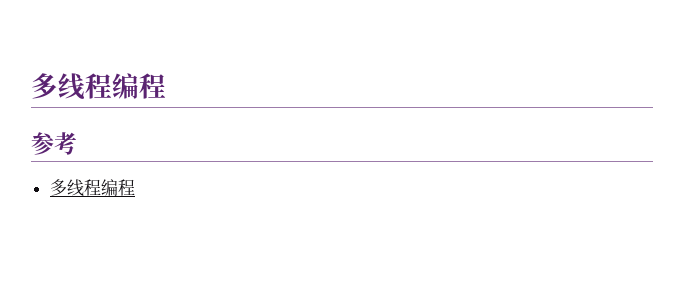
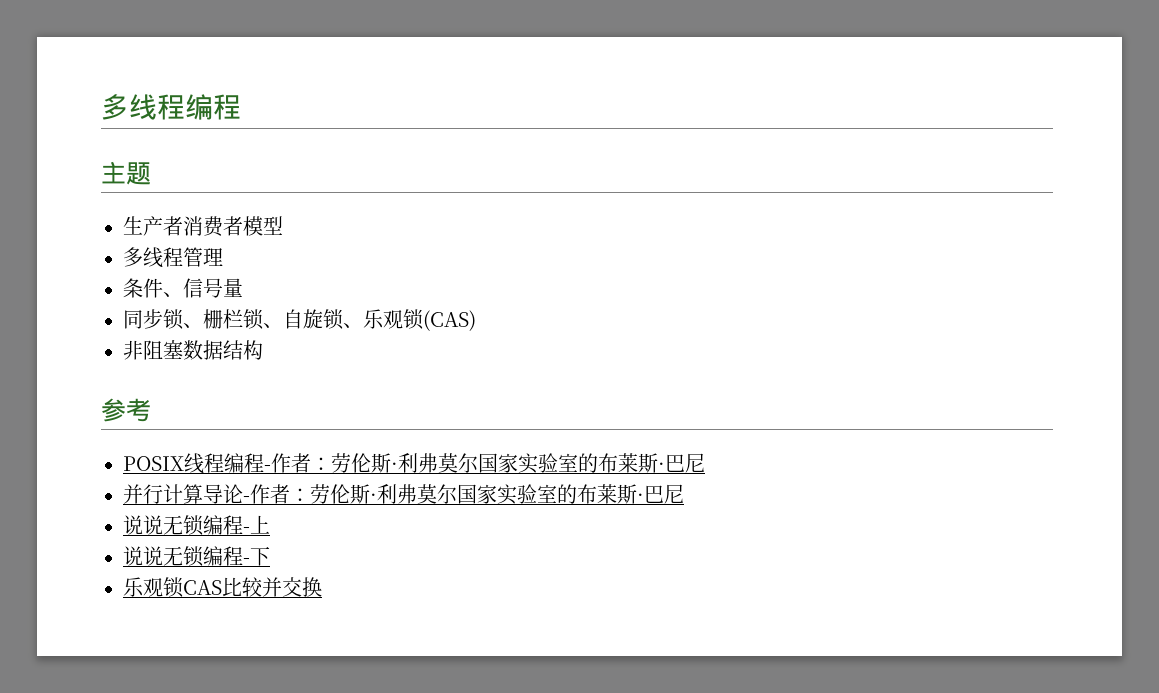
+ 主题
+ 生产者消费者模型
+ 多线程管理
+ 条件、信号量
+ 同步锁、栅栏锁、自旋锁、乐观锁(CAS)
+ 非阻塞数据结构
  参考
- 多线程编程
+ POSIX线程编程-作者：劳伦斯·利弗莫尔国家实验室的布莱斯·巴尼
+ 并行计算导论-作者：劳伦斯·利弗莫尔国家实验室的布莱斯·巴尼
+ 说说无锁编程-上
+ 说说无锁编程-下
+ 乐观锁CAS比较并交换

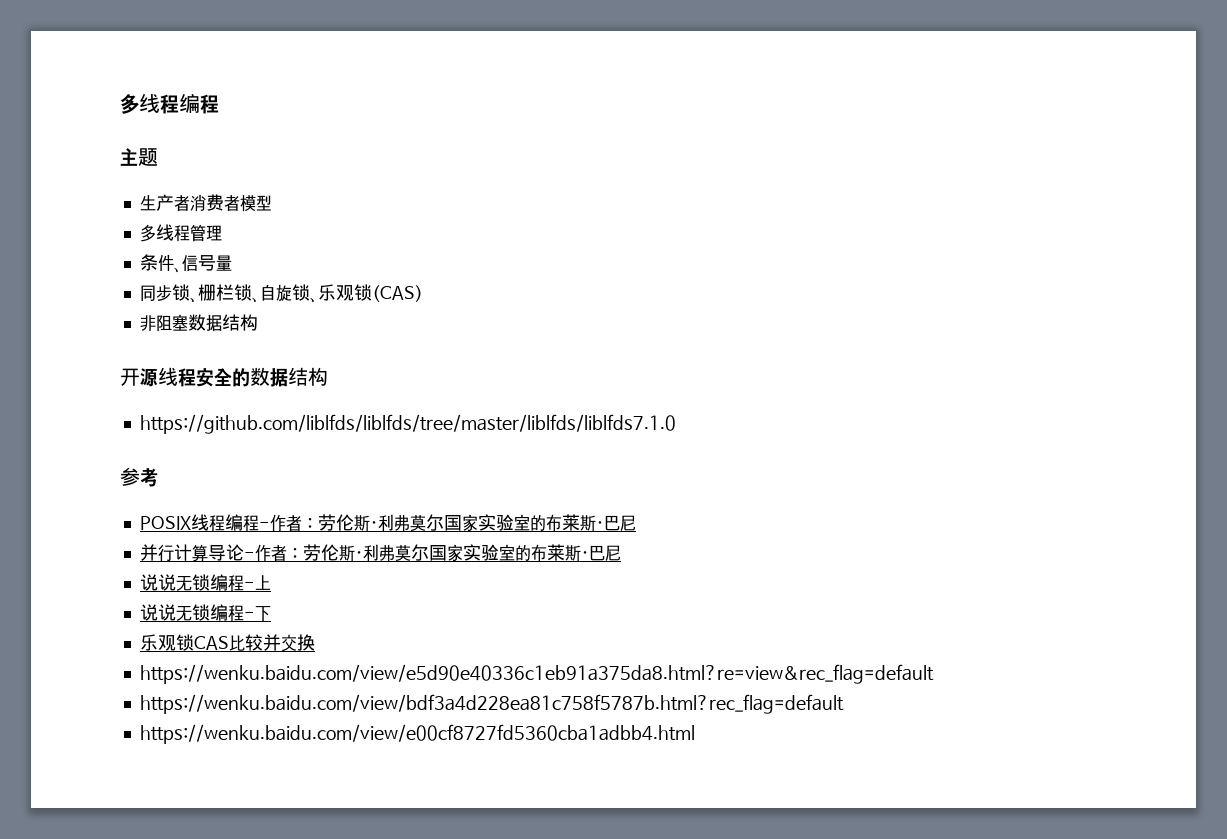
+ 开源线程安全的数据结构
+ https://github.com/liblfds/liblfds/tree/master/liblfds/liblfds7.1.0
+ https://wenku.baidu.com/view/e5d90e40336c1eb91a375da8.html?re=view&rec_flag=default
+ https://wenku.baidu.com/view/bdf3a4d228ea81c758f5787b.html?rec_flag=default
+ https://wenku.baidu.com/view/e00cf8727fd5360cba1adbb4.html

